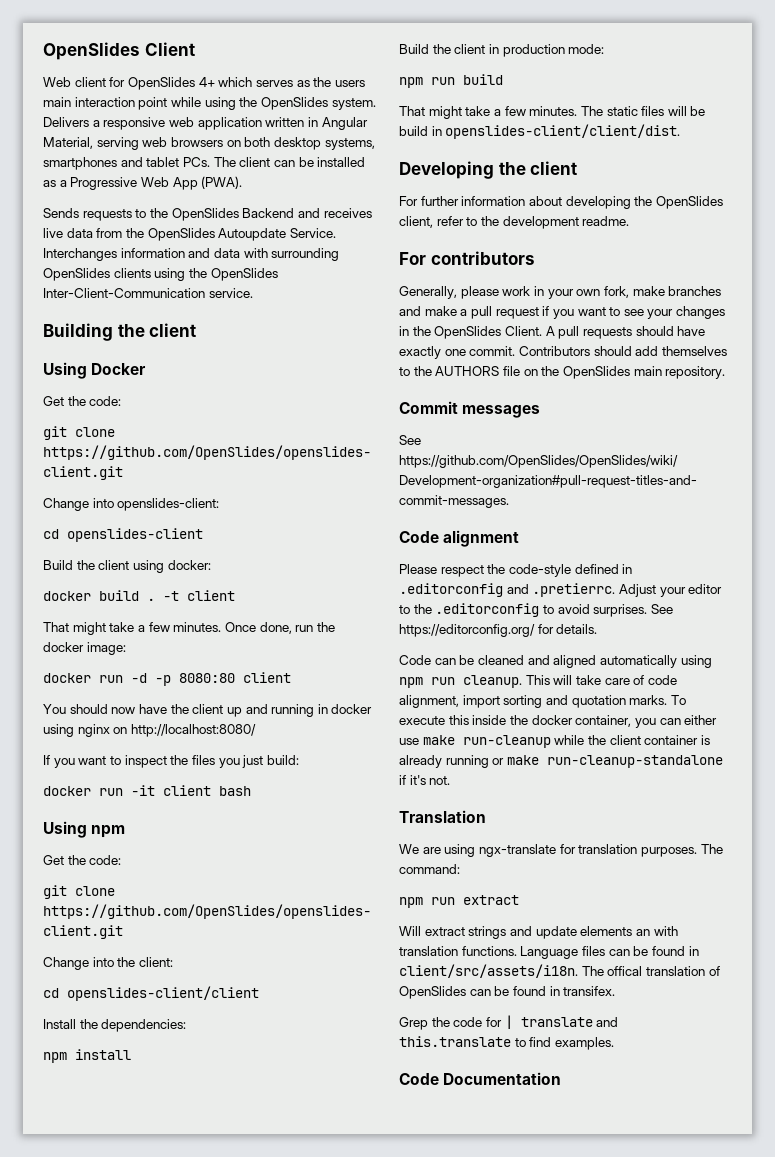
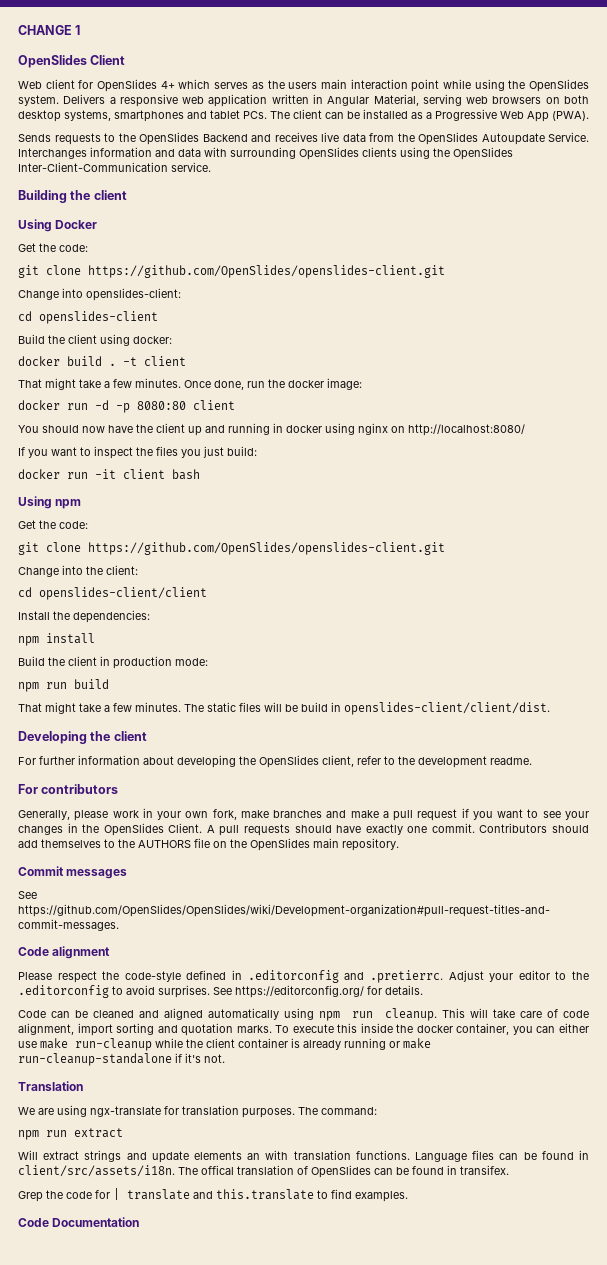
+ CHANGE 1

